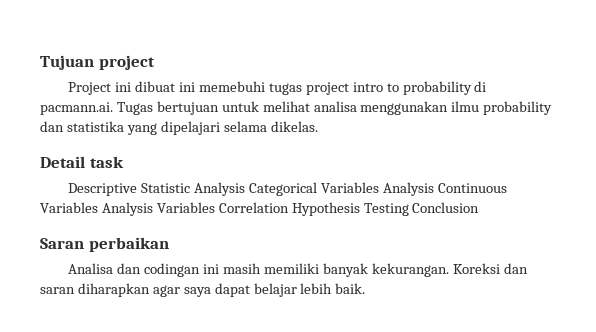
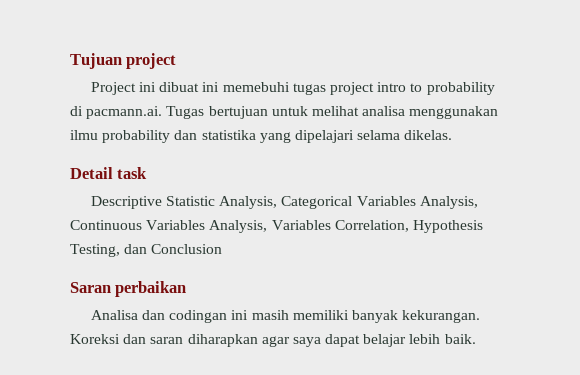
- Descriptive Statistic Analysis Categorical Variables Analysis Continuous Variables Analysis Variables Correlation Hypothesis Testing Conclusion
+ Descriptive Statistic Analysis, Categorical Variables Analysis, Continuous Variables Analysis, Variables Correlation, Hypothesis Testing, dan Conclusion

